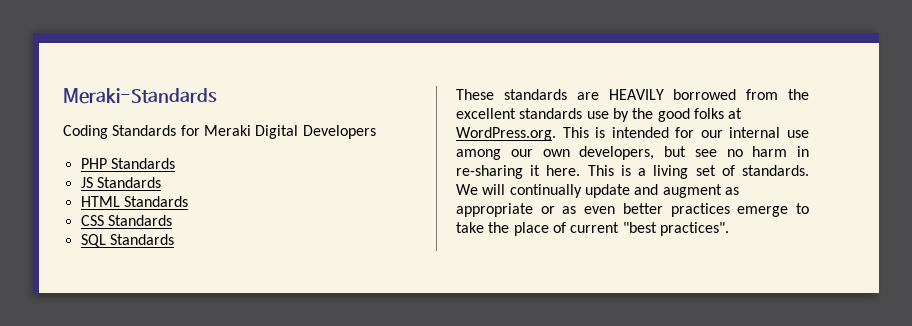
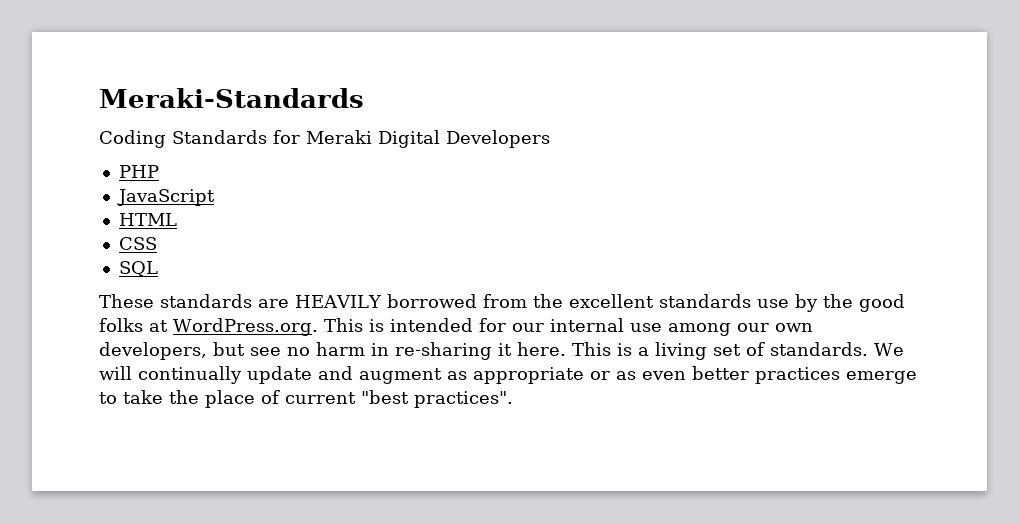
- PHP Standards
- JS Standards
+ PHP
+ JavaScript
- HTML Standards
+ HTML
- CSS Standards
+ CSS
- SQL Standards
+ SQL

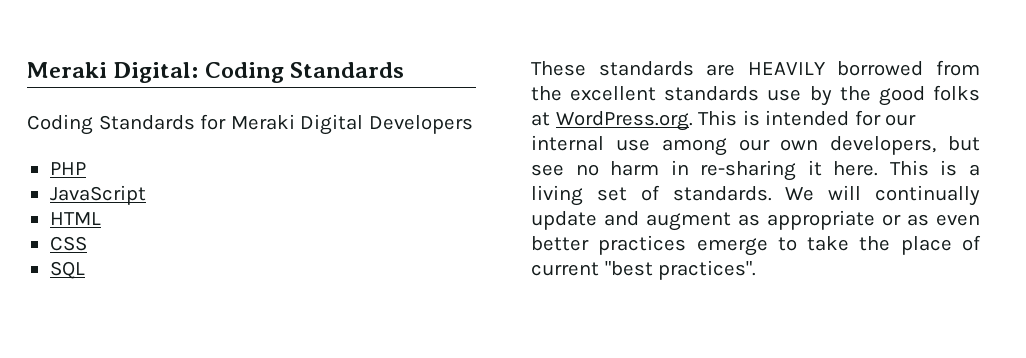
- Meraki-Standards
+ Meraki Digital: Coding Standards

